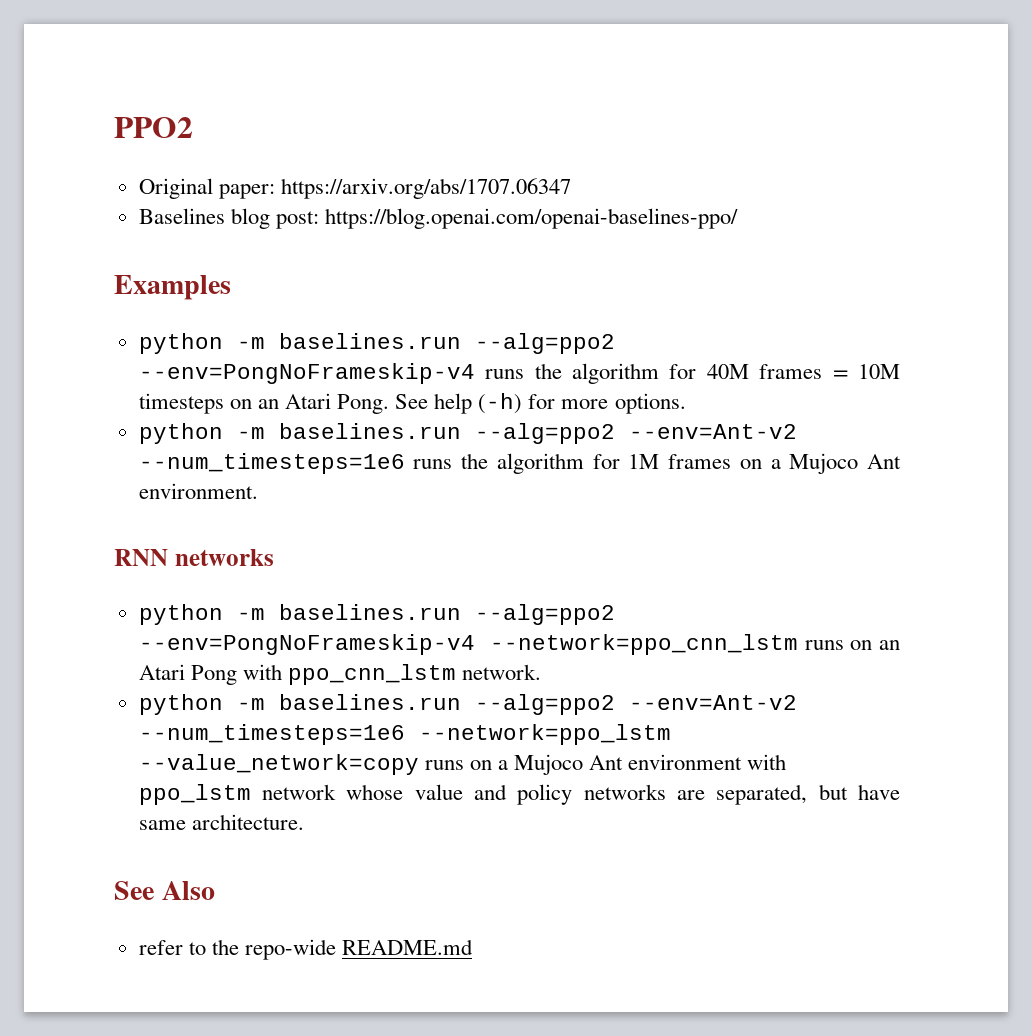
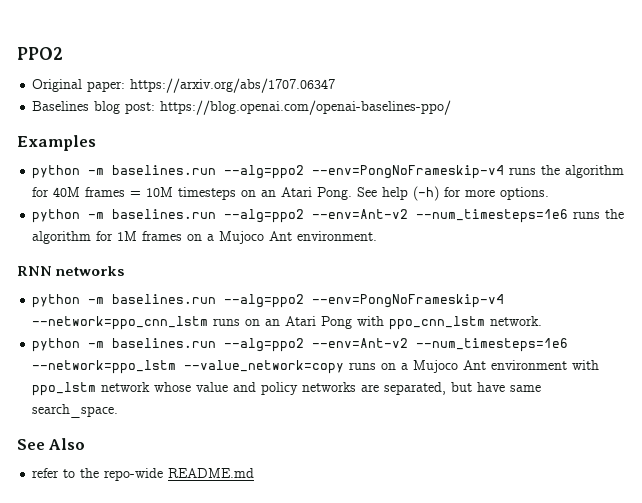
- python -m baselines.run --alg=ppo2 --env=Ant-v2 --num_timesteps=1e6 --network=ppo_lstm --value_network=copy runs on a Mujoco Ant environment with ppo_lstm network whose value and policy networks are separated, but have same architecture.
+ python -m baselines.run --alg=ppo2 --env=Ant-v2 --num_timesteps=1e6 --network=ppo_lstm --value_network=copy runs on a Mujoco Ant environment with ppo_lstm network whose value and policy networks are separated, but have same search_space.

